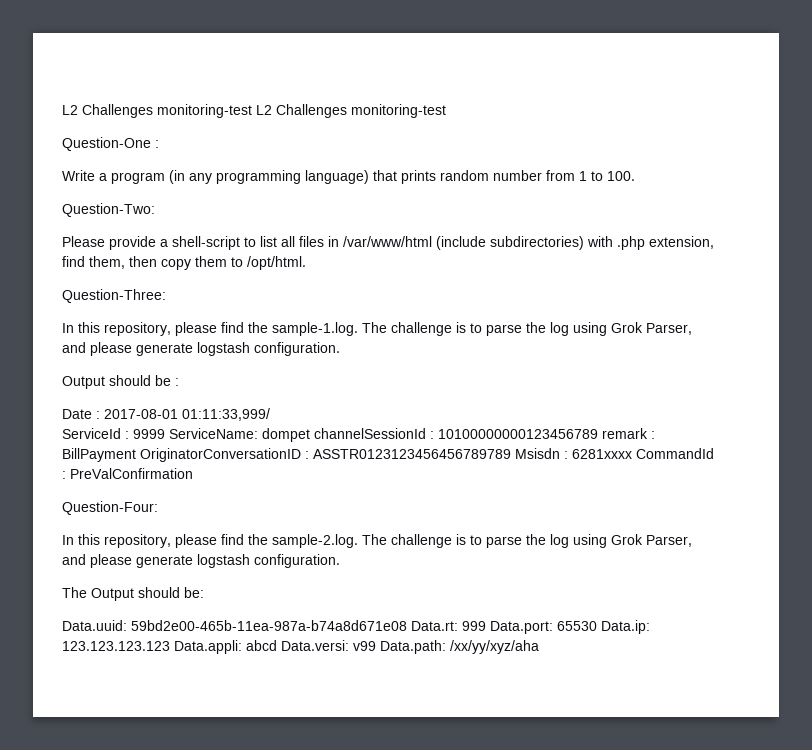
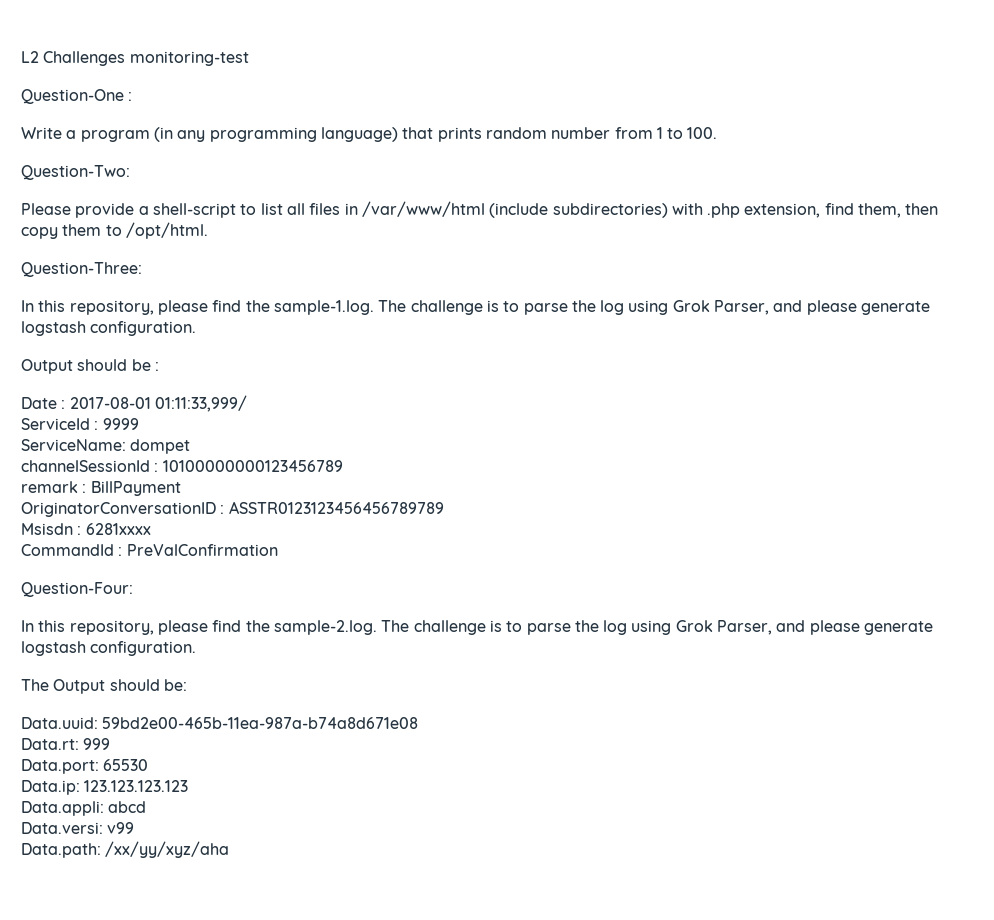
- L2 Challenges monitoring-test L2 Challenges monitoring-test
+ L2 Challenges monitoring-test
- ServiceId : 9999 ServiceName: dompet channelSessionId : 10100000000123456789 remark : BillPayment OriginatorConversationID : ASSTR0123123456456789789 Msisdn : 6281xxxx CommandId : PreValConfirmation
+ ServiceId : 9999
+ ServiceName: dompet
+ channelSessionId : 10100000000123456789
+ remark : BillPayment
+ OriginatorConversationID : ASSTR0123123456456789789
+ Msisdn : 6281xxxx
+ CommandId : PreValConfirmation
- Data.uuid: 59bd2e00-465b-11ea-987a-b74a8d671e08 Data.rt: 999 Data.port: 65530 Data.ip: 123.123.123.123 Data.appli: abcd Data.versi: v99 Data.path: /xx/yy/xyz/aha
+ Data.uuid: 59bd2e00-465b-11ea-987a-b74a8d671e08
+ Data.rt: 999
+ Data.port: 65530
+ Data.ip: 123.123.123.123
+ Data.appli: abcd
+ Data.versi: v99
+ Data.path: /xx/yy/xyz/aha

